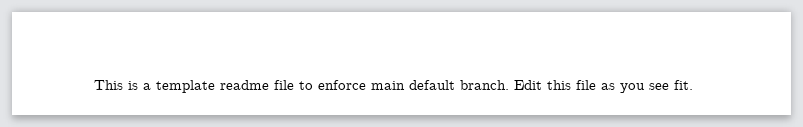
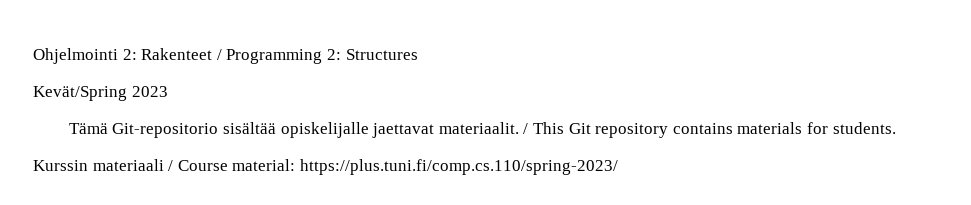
- This is a template readme file to enforce main default branch. Edit this file as you see fit.
+ Ohjelmointi 2: Rakenteet / Programming 2: Structures
+ Kevät/Spring 2023
+ Tämä Git-repositorio sisältää opiskelijalle jaettavat materiaalit. / This Git repository contains materials for students.
+ Kurssin materiaali / Course material: https://plus.tuni.fi/comp.cs.110/spring-2023/

